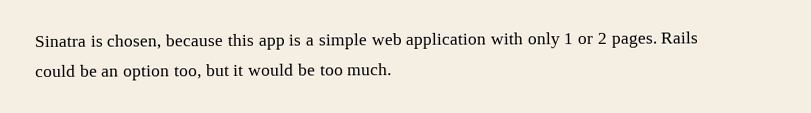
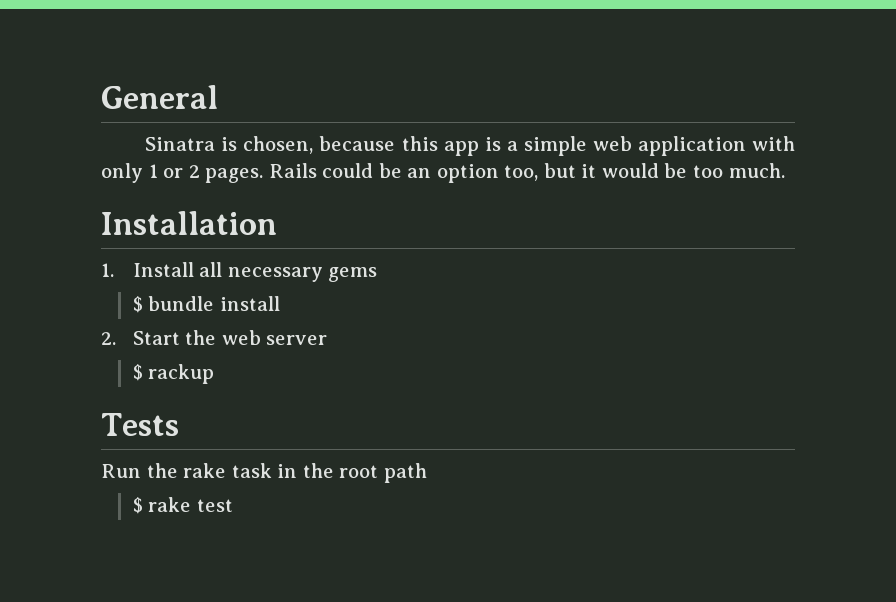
+ General
+ Installation
+ 1. Install all necessary gems
+ $ bundle install
+ 2. Start the web server
+ $ rackup
+ Tests
+ Run the rake task in the root path
+ $ rake test

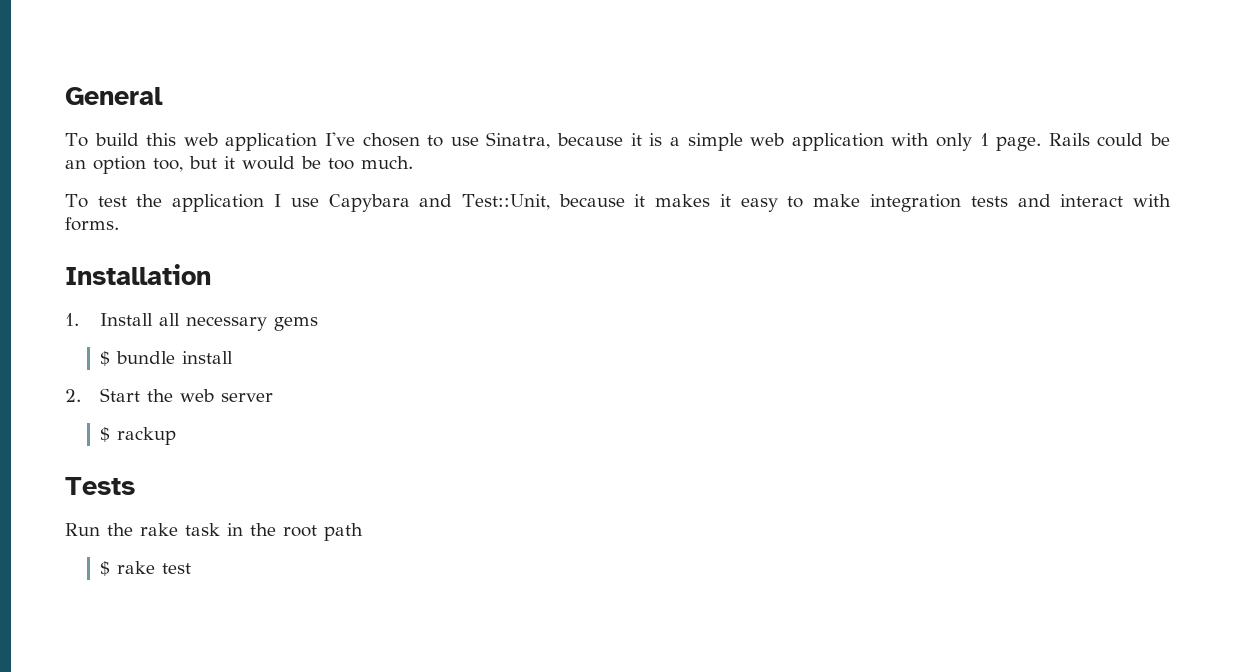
- Sinatra is chosen, because this app is a simple web application with only 1 or 2 pages.
+ To build this web application I've chosen to use Sinatra, because it is a simple web application with only 1 page.
+ To test the application I use Capybara and Test::Unit, because it makes it easy to make integration tests and interact with forms.

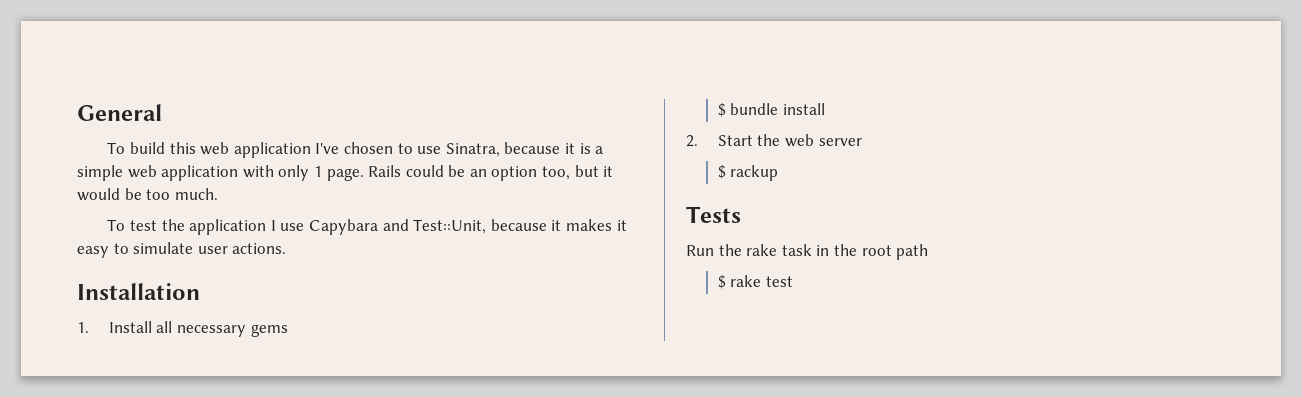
- To test the application I use Capybara and Test::Unit, because it makes it easy to make integration tests and interact with forms.
+ To test the application I use Capybara and Test::Unit, because it makes it easy to simulate user actions.

